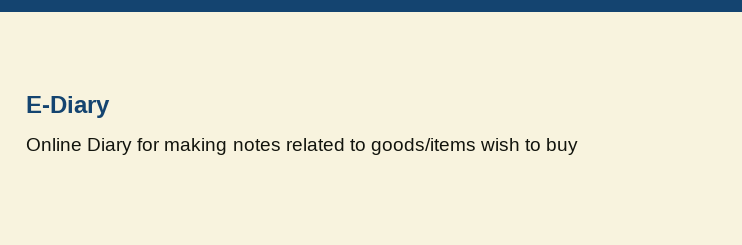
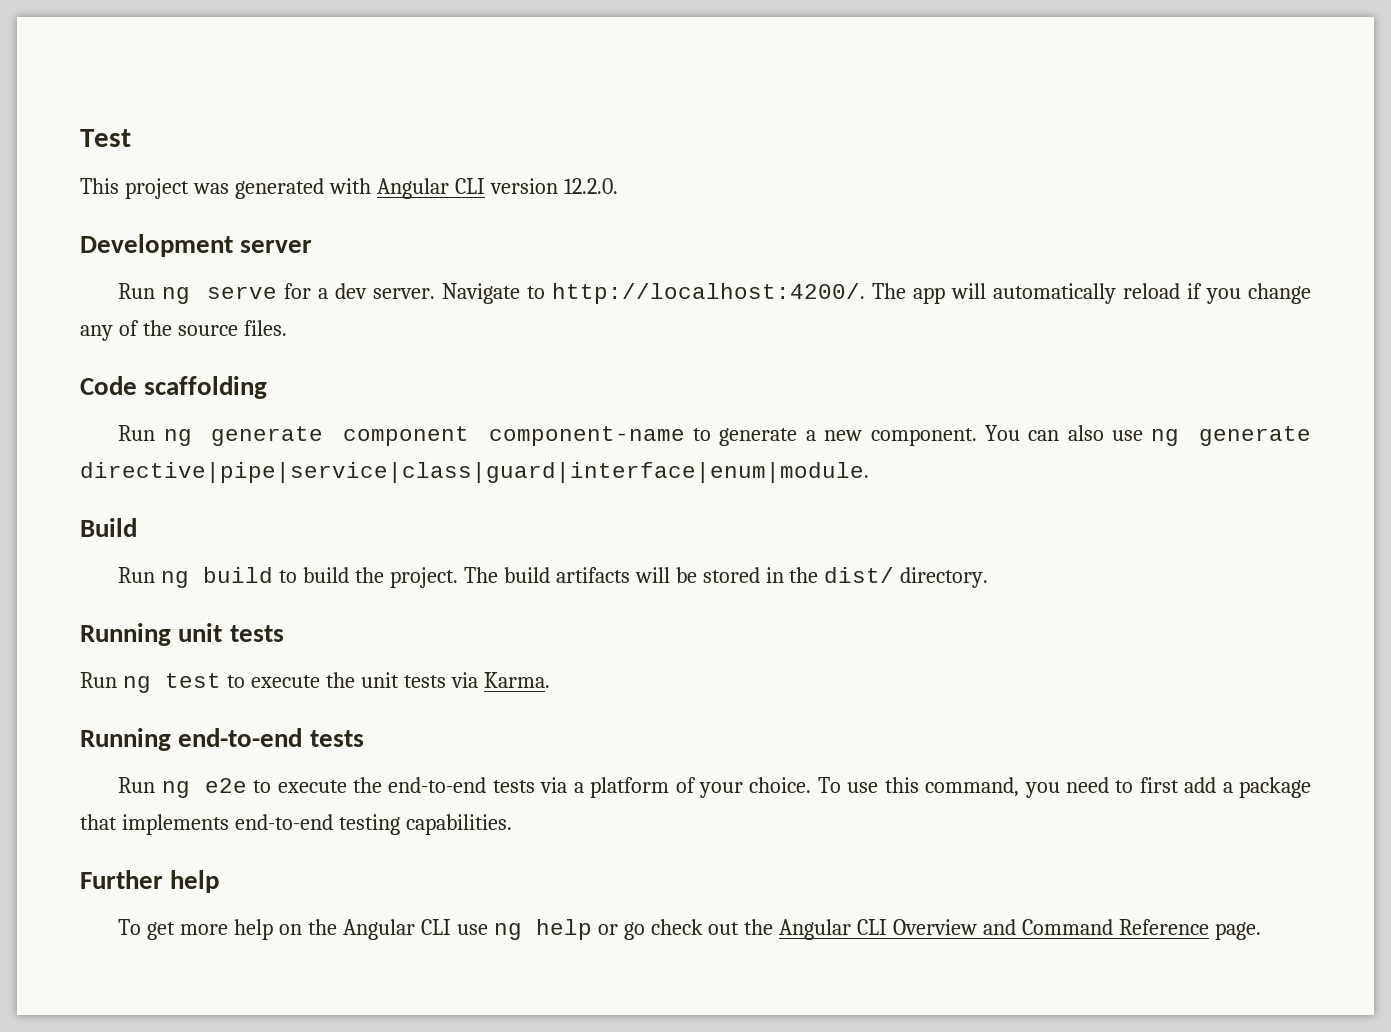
- E-Diary
- Online Diary for making notes related to goods/items wish to buy
+ Test
+ This project was generated with Angular CLI version 12.2.0.
+ Development server
+ Run ng serve for a dev server. Navigate to http://localhost:4200/. The app will automatically reload if you change any of the source files.
+ Code scaffolding
+ Run ng generate component component-name to generate a new component. You can also use ng generate directive|pipe|service|class|guard|interface|enum|module.
+ Build
+ Run ng build to build the project. The build artifacts will be stored in the dist/ directory.
+ Running unit tests
+ Run ng test to execute the unit tests via Karma.
+ Running end-to-end tests
+ Run ng e2e to execute the end-to-end tests via a platform of your choice. To use this command, you need to first add a package that implements end-to-end testing capabilities.
+ Further help
+ To get more help on the Angular CLI use ng help or go check out the Angular CLI Overview and Command Reference page.

